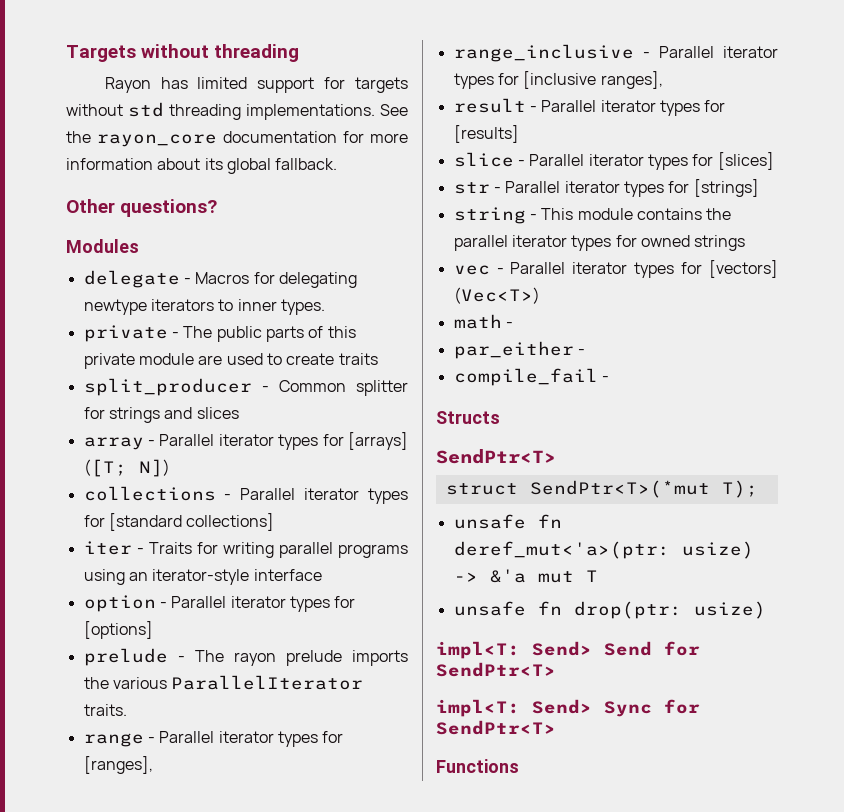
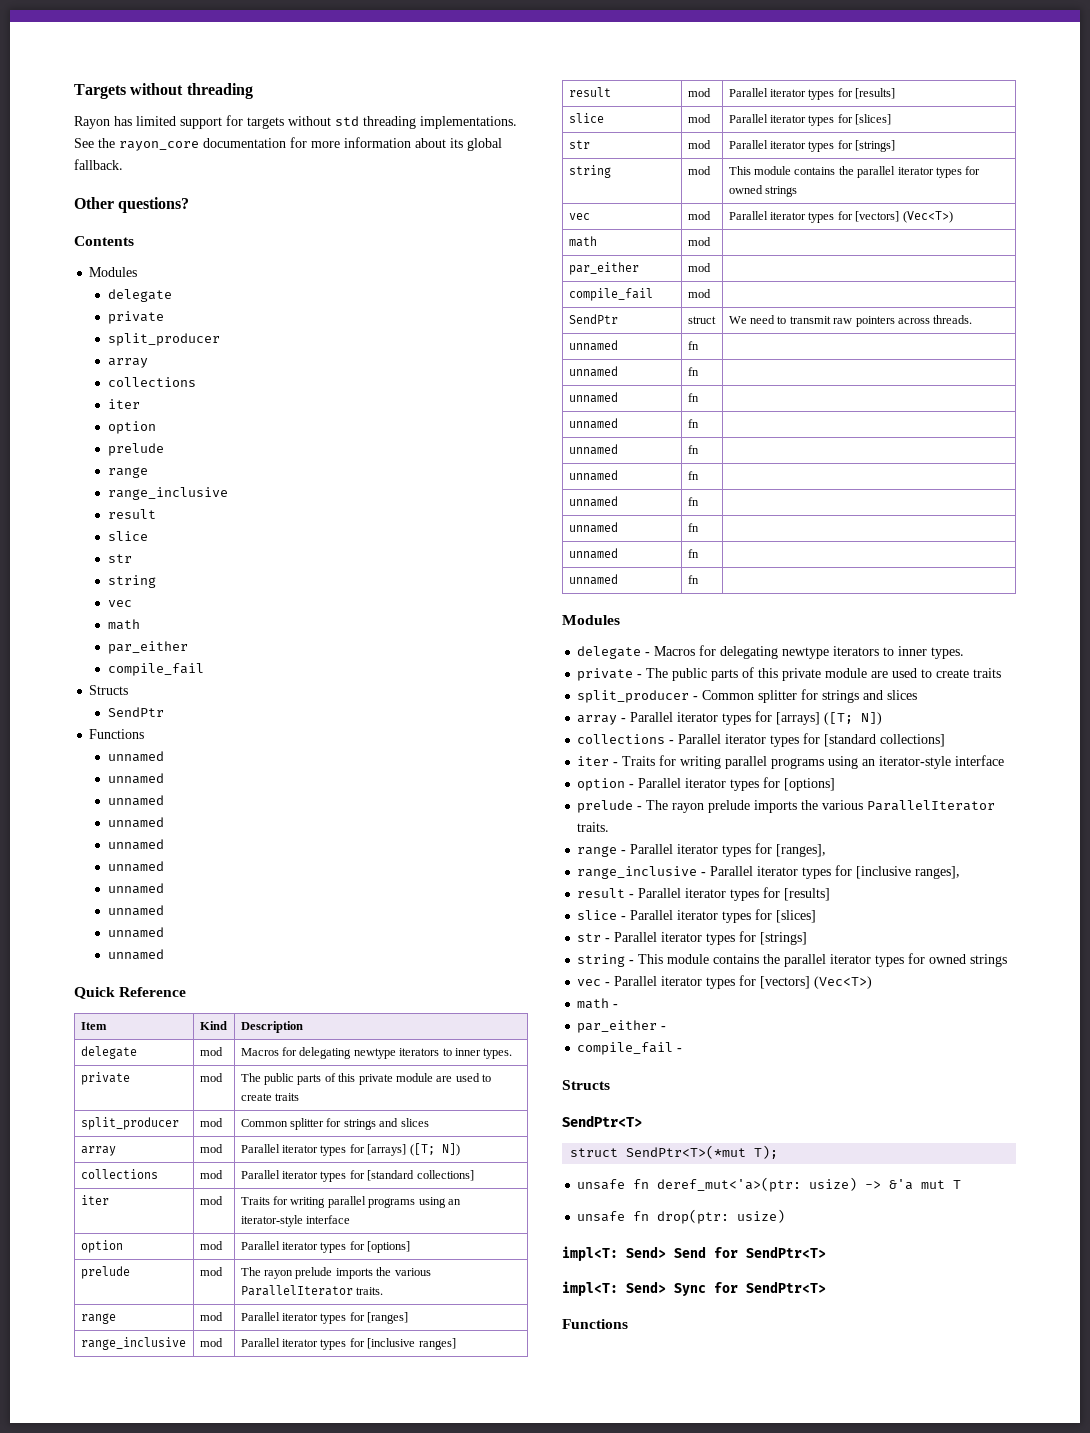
+ Contents
+ Modules
+ delegate
+ private
+ split_producer
+ array
+ collections
+ iter
+ option
+ prelude
+ range
+ range_inclusive
+ result
+ slice
+ str
+ string
+ vec
+ math
+ par_either
+ compile_fail
+ Structs
+ SendPtr
+ Functions
+ unnamed
+ unnamed
+ unnamed
+ unnamed
+ unnamed
+ unnamed
+ unnamed
+ unnamed
+ unnamed
+ unnamed
+ Quick Reference
+ Item | Kind | Description
+ delegate | mod | Macros for delegating newtype iterators to inner types.
+ private | mod | The public parts of this private module are used to create traits
+ split_producer | mod | Common splitter for strings and slices
+ array | mod | Parallel iterator types for [arrays] ([T; N])
+ collections | mod | Parallel iterator types for [standard collections]
+ iter | mod | Traits for writing parallel programs using an iterator-style interface
+ option | mod | Parallel iterator types for [options]
+ prelude | mod | The rayon prelude imports the various ParallelIterator traits.
+ range | mod | Parallel iterator types for [ranges]
+ range_inclusive | mod | Parallel iterator types for [inclusive ranges]
+ result | mod | Parallel iterator types for [results]
+ slice | mod | Parallel iterator types for [slices]
+ str | mod | Parallel iterator types for [strings]
+ string | mod | This module contains the parallel iterator types for owned strings
+ vec | mod | Parallel iterator types for [vectors] (Vec<T>)
+ math | mod |
+ par_either | mod |
+ compile_fail | mod |
+ SendPtr | struct | We need to transmit raw pointers across threads.
+ unnamed | fn |
+ unnamed | fn |
+ unnamed | fn |
+ unnamed | fn |
+ unnamed | fn |
+ unnamed | fn |
+ unnamed | fn |
+ unnamed | fn |
+ unnamed | fn |
+ unnamed | fn |

